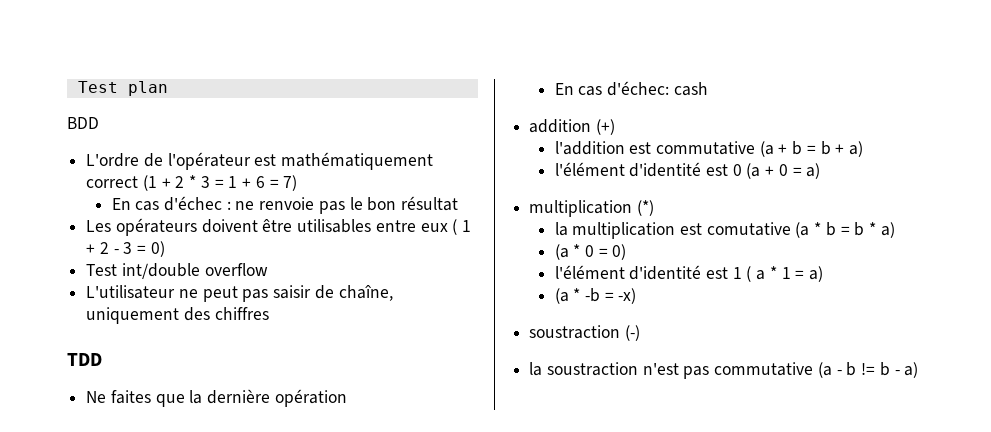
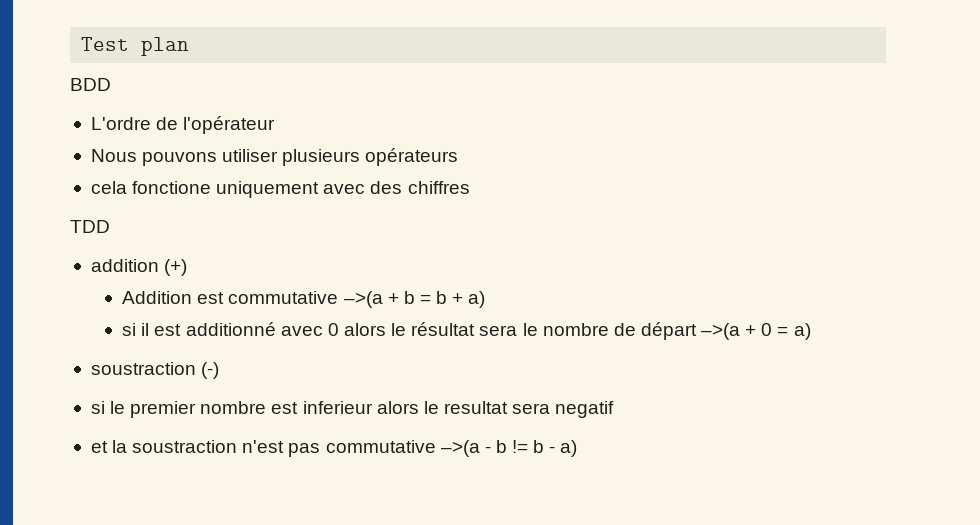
- L'ordre de l'opérateur est mathématiquement correct (1 + 2 * 3 = 1 + 6 = 7)
- En cas d'échec : ne renvoie pas le bon résultat
- Les opérateurs doivent être utilisables entre eux ( 1 + 2 - 3 = 0)
- Test int/double overflow
- L'utilisateur ne peut pas saisir de chaîne, uniquement des chiffres
+ L'ordre de l'opérateur
+ Nous pouvons utiliser plusieurs opérateurs
+ cela fonctione uniquement avec des chiffres
  TDD
- Ne faites que la dernière opération
- En cas d'échec: cash
- l'addition est commutative (a + b = b + a)
+ Addition est commutative –>(a + b = b + a)
- l'élément d'identité est 0 (a + 0 = a)
- multiplication (*)
- la multiplication est comutative (a * b = b * a)
- (a * 0 = 0)
- l'élément d'identité est 1 ( a * 1 = a)
- (a * -b = -x)
+ si il est additionné avec 0 alors le résultat sera le nombre de départ –>(a + 0 = a)
  soustraction (-)
- la soustraction n'est pas commutative (a - b != b - a)
+ si le premier nombre est inferieur alors le resultat sera negatif
+ et la soustraction n'est pas commutative –>(a - b != b - a)

